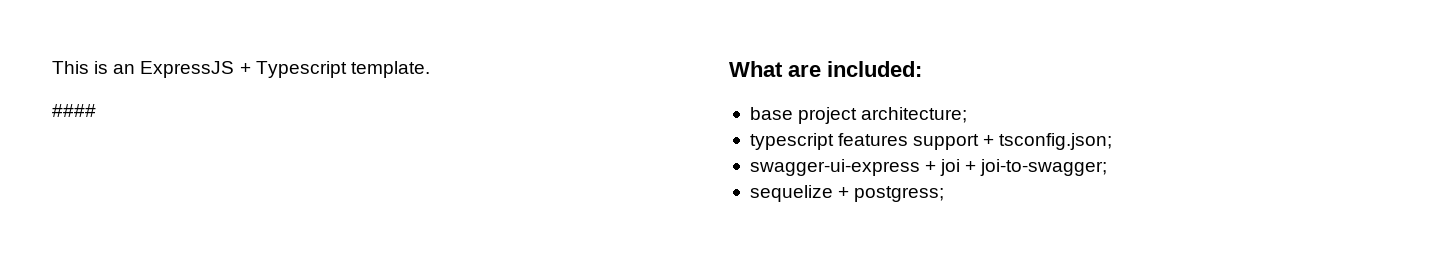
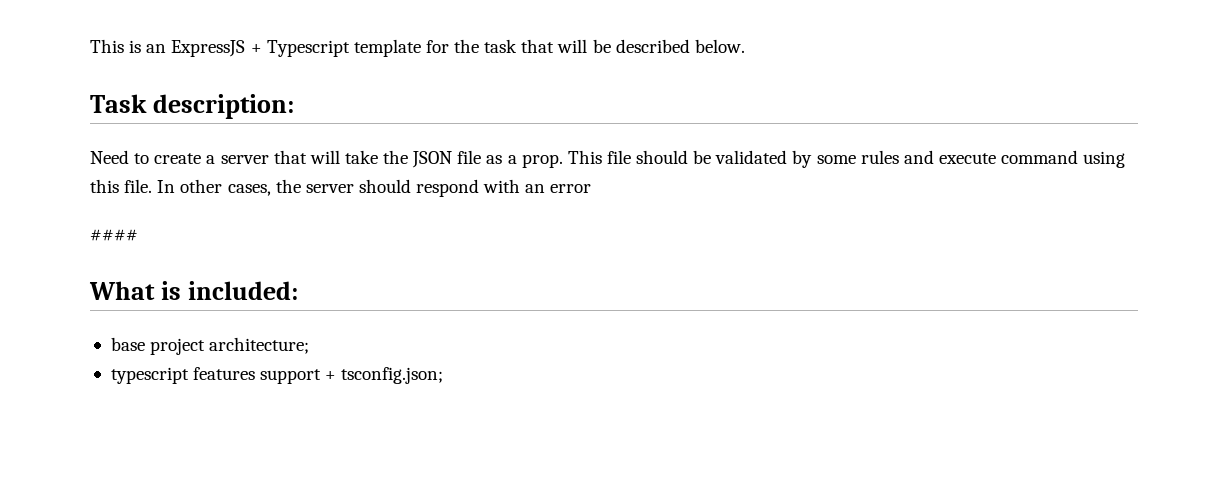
- This is an ExpressJS + Typescript template.
+ This is an ExpressJS + Typescript template for the task that will be described below.
+ Task description:
+ Need to create a server that will take the JSON file as a prop. This file should be validated by some rules and execute command using this file. In other cases, the server should respond with an error
- What are included:
+ What is included:
- swagger-ui-express + joi + joi-to-swagger;
- sequelize + postgress;

